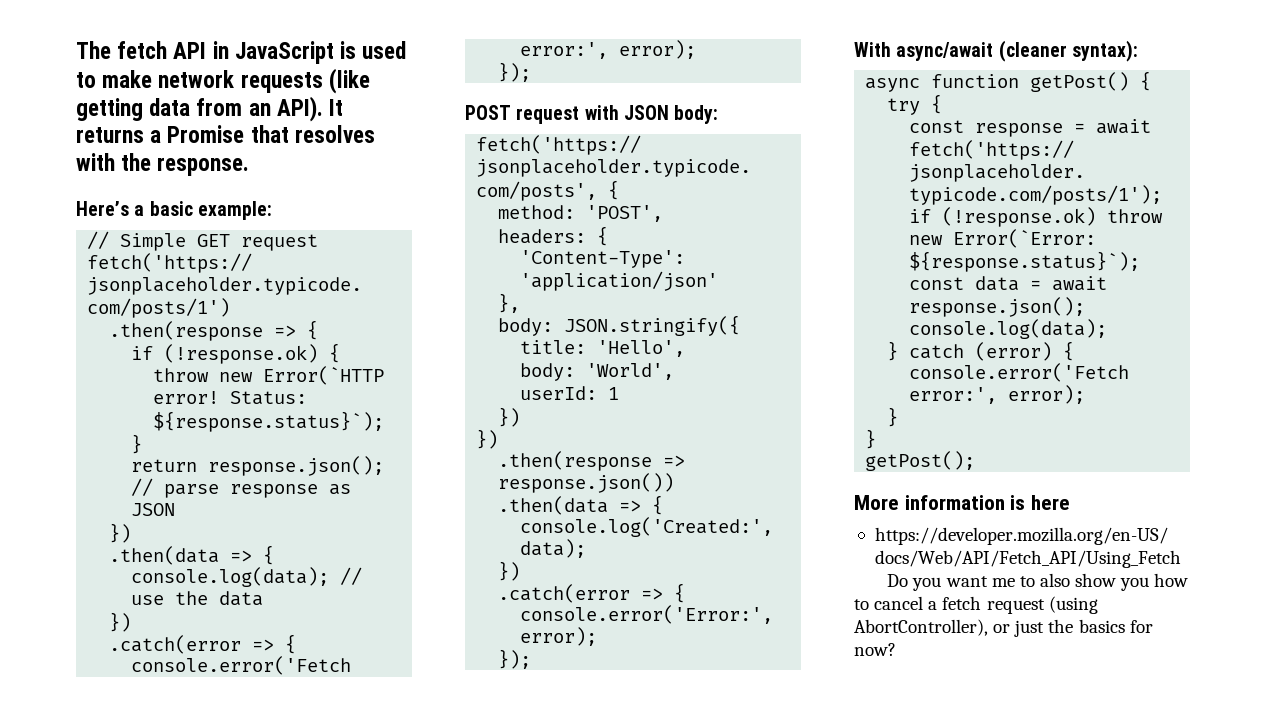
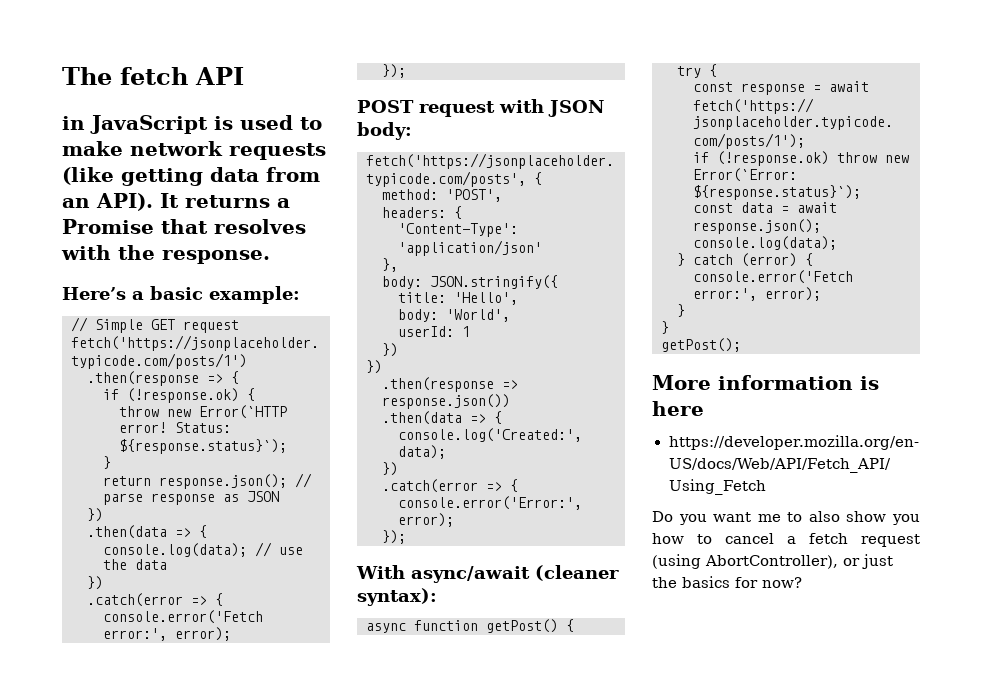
- The fetch API in JavaScript is used to make network requests (like getting data from an API).
+ The fetch API
+ in JavaScript is used to make network requests (like getting data from an API).

